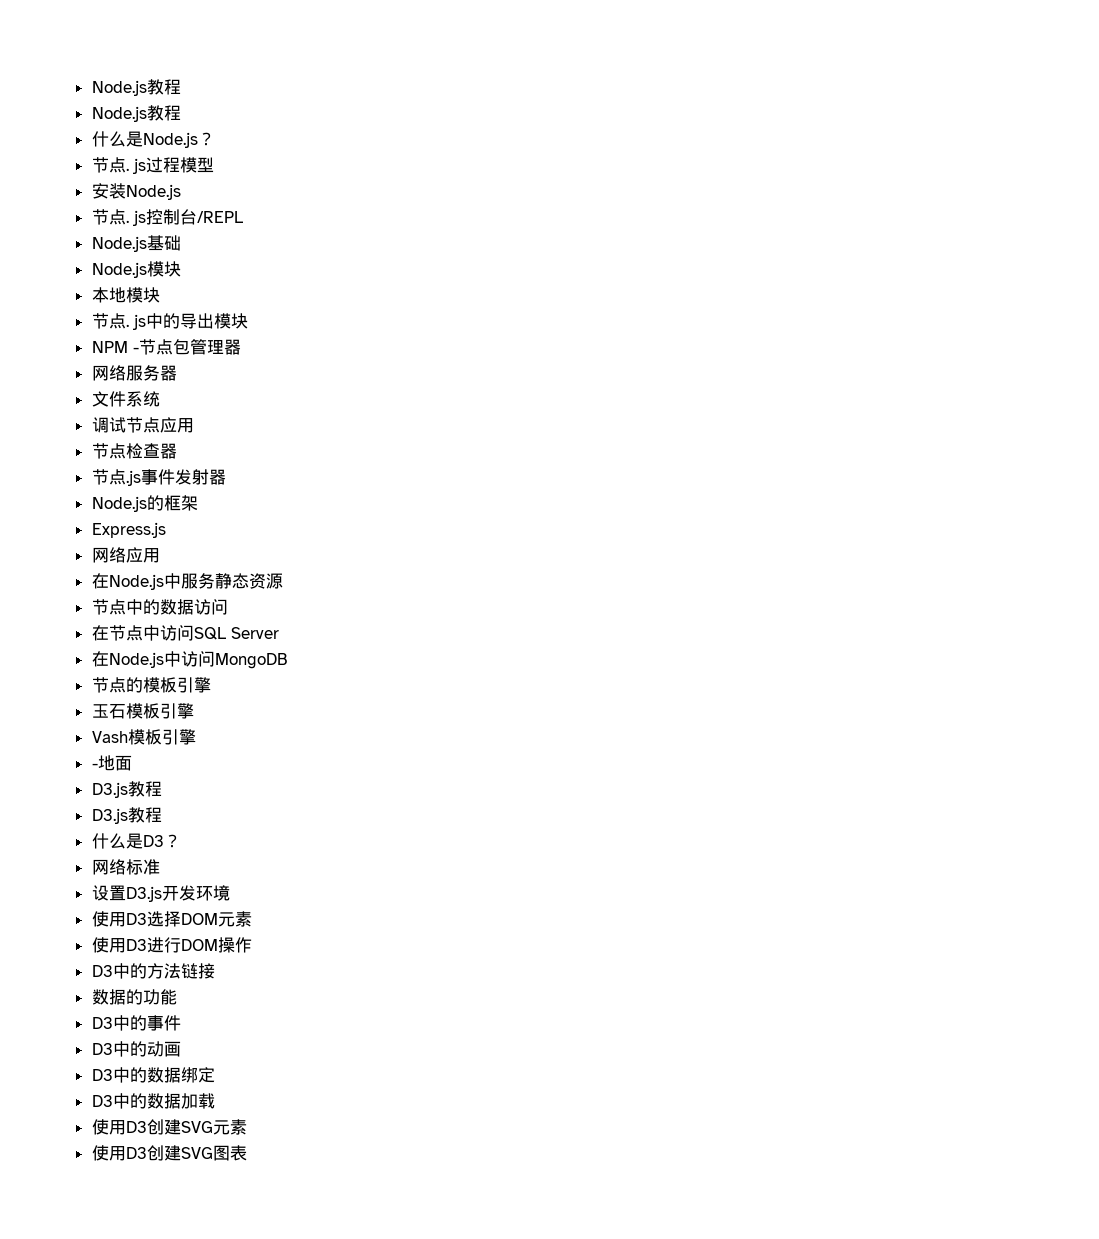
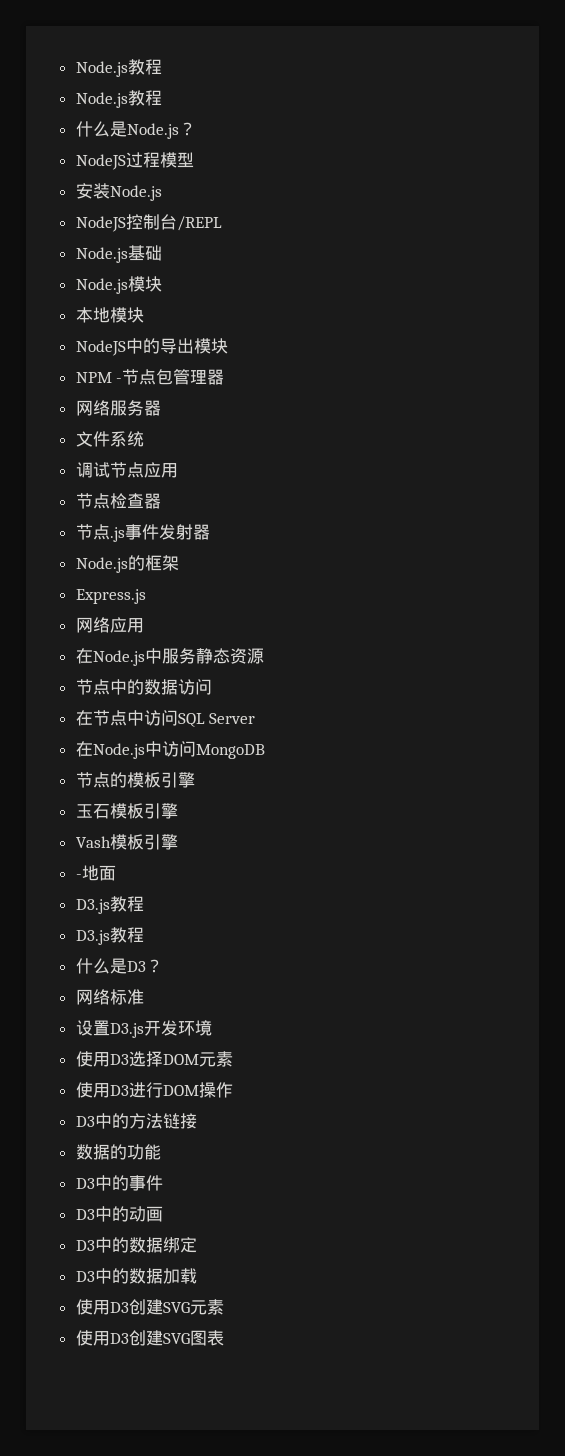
- 节点. js过程模型
+ NodeJS过程模型
- 节点. js控制台/REPL
+ NodeJS控制台/REPL
- 节点. js中的导出模块
+ NodeJS中的导出模块

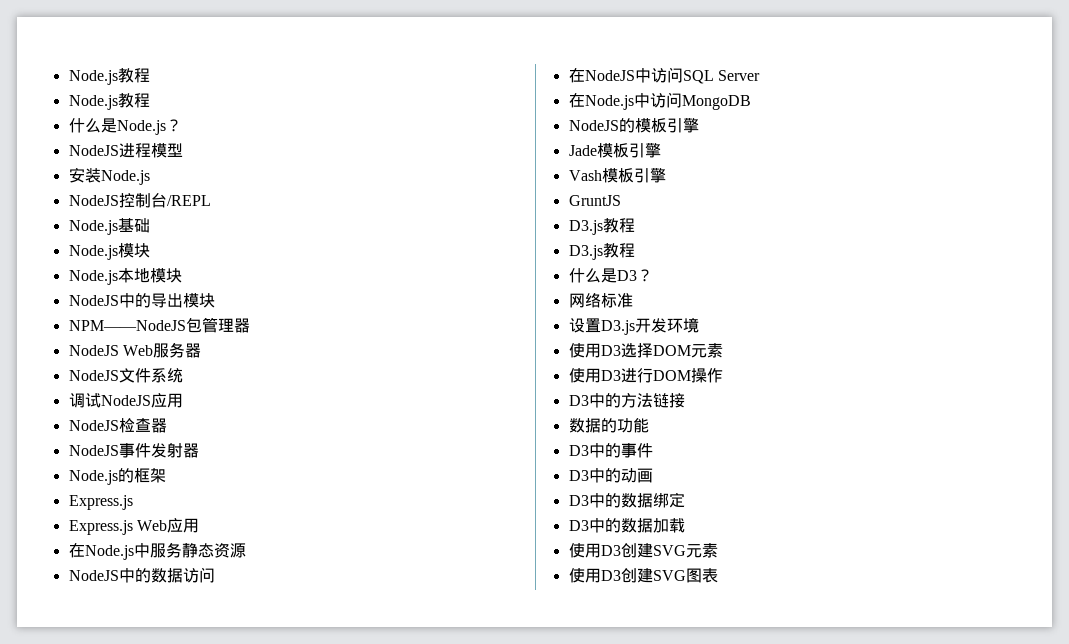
- NodeJS过程模型
+ NodeJS进程模型
- 本地模块
+ Node.js本地模块
- NPM -节点包管理器
+ NPM——NodeJS包管理器
- 网络服务器
+ NodeJS Web服务器
- 文件系统
+ NodeJS文件系统
- 调试节点应用
- 节点检查器
+ 调试NodeJS应用
+ NodeJS检查器
- 节点.js事件发射器
+ NodeJS事件发射器
- 网络应用
+ Express.js Web应用
- 节点中的数据访问
+ NodeJS中的数据访问
- 在节点中访问SQL Server
+ 在NodeJS中访问SQL Server
- 节点的模板引擎
+ NodeJS的模板引擎
- 玉石模板引擎
+ Jade模板引擎
- -地面
+ GruntJS

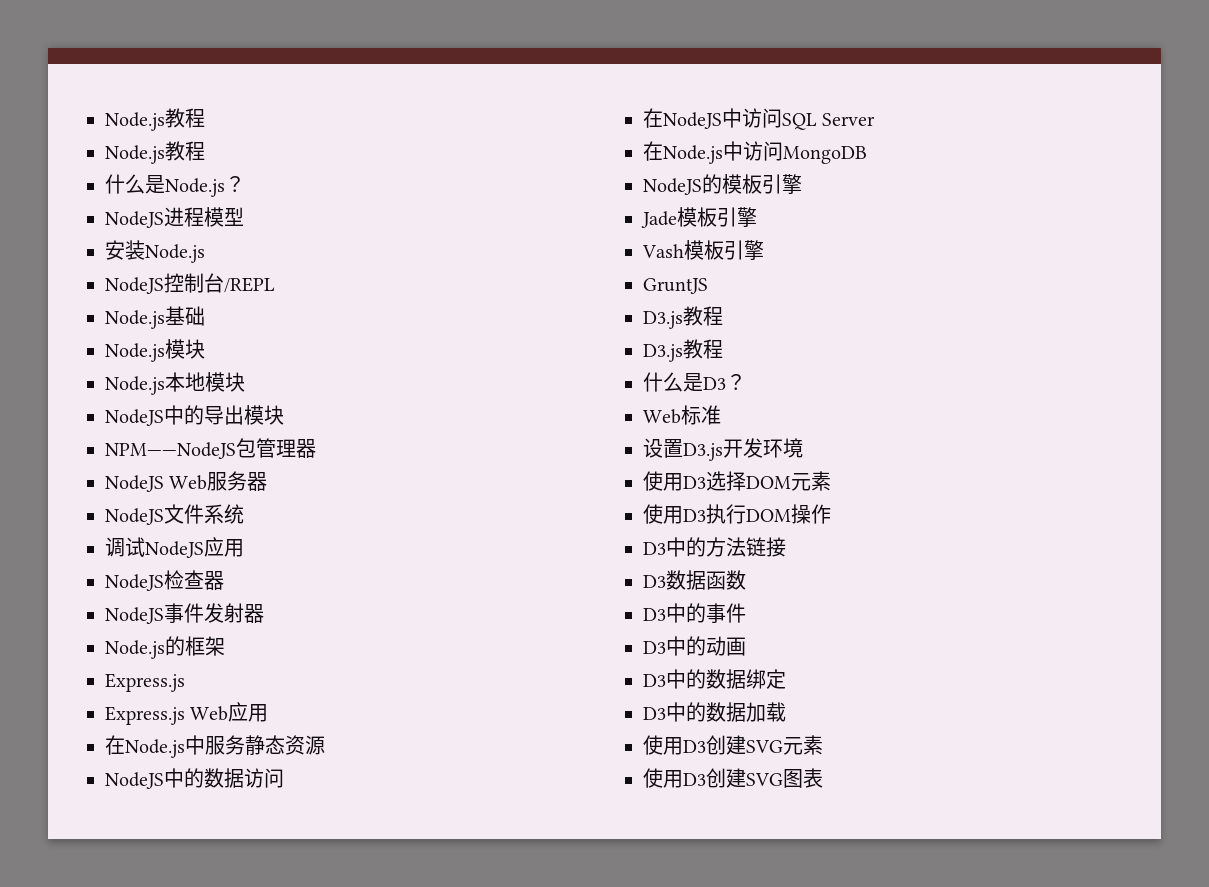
- 网络标准
+ Web标准
- 使用D3进行DOM操作
+ 使用D3执行DOM操作
- 数据的功能
+ D3数据函数

